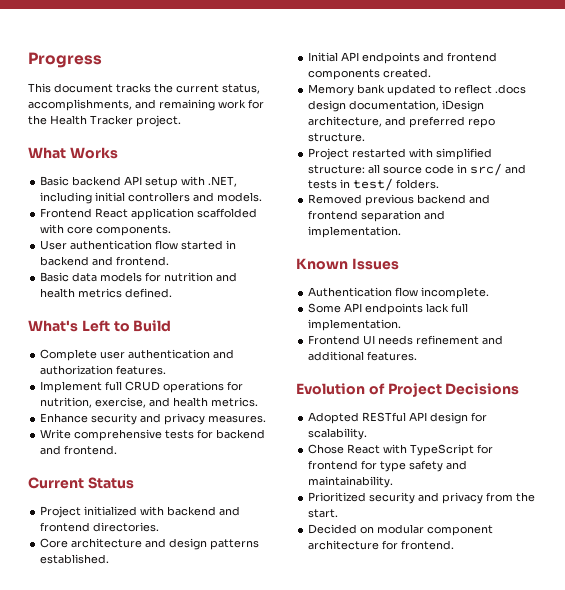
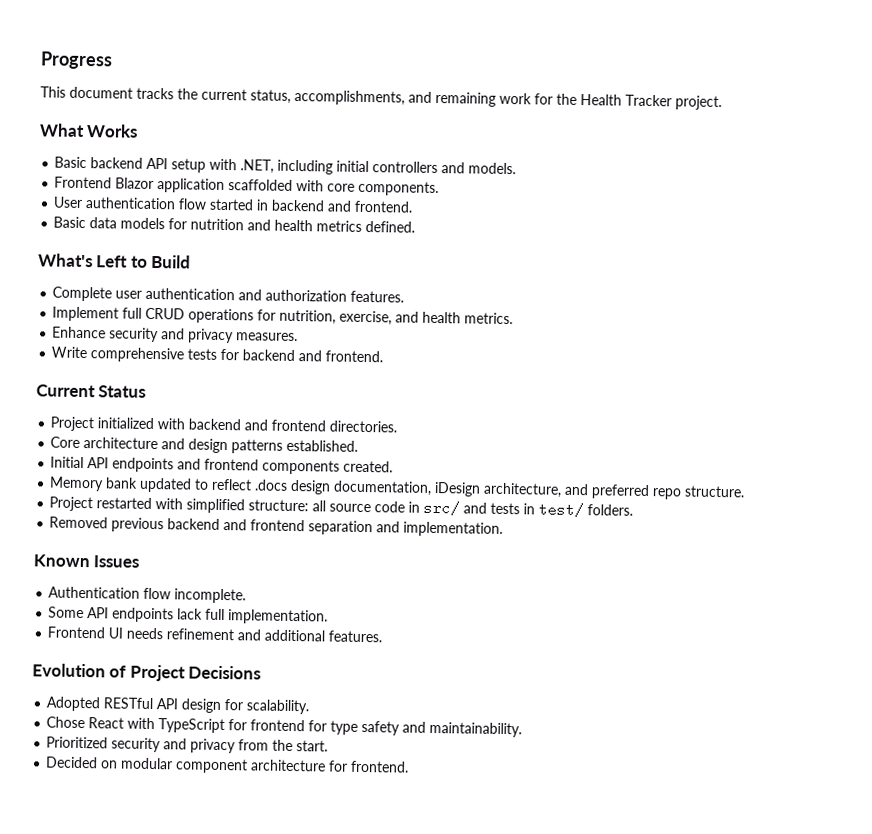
- Frontend React application scaffolded with core components.
+ Frontend Blazor application scaffolded with core components.

